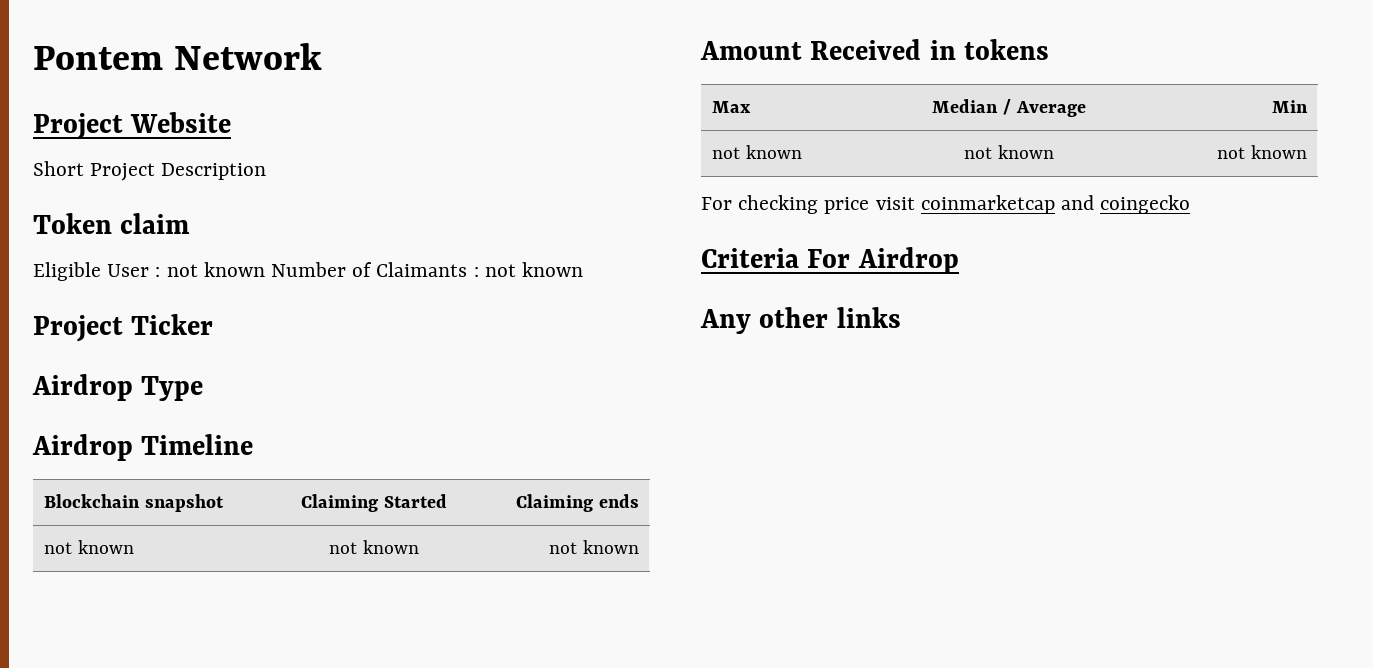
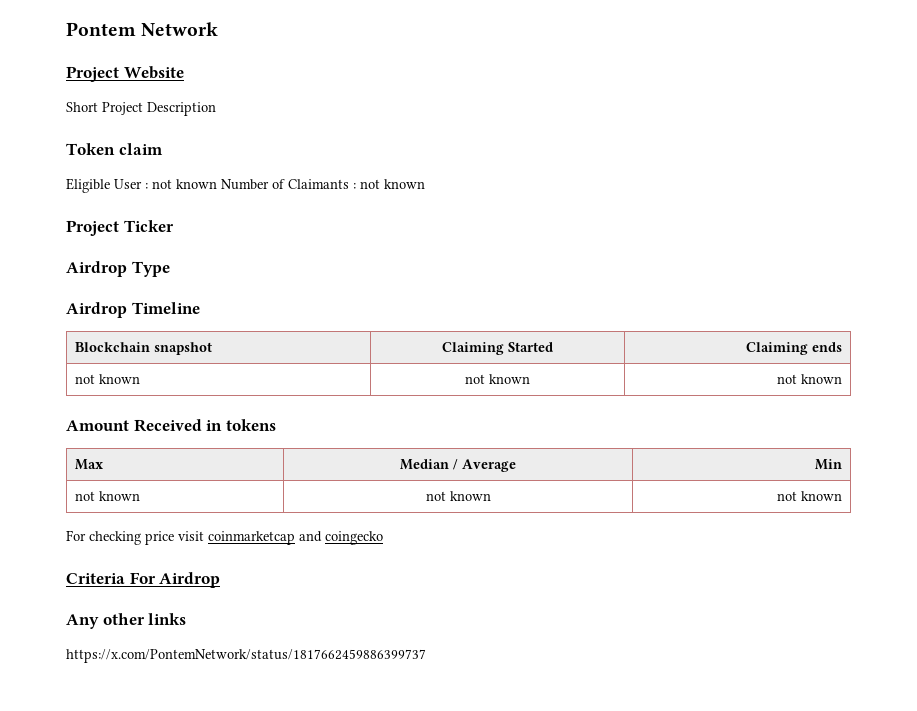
+ https://x.com/PontemNetwork/status/1817662459886399737

